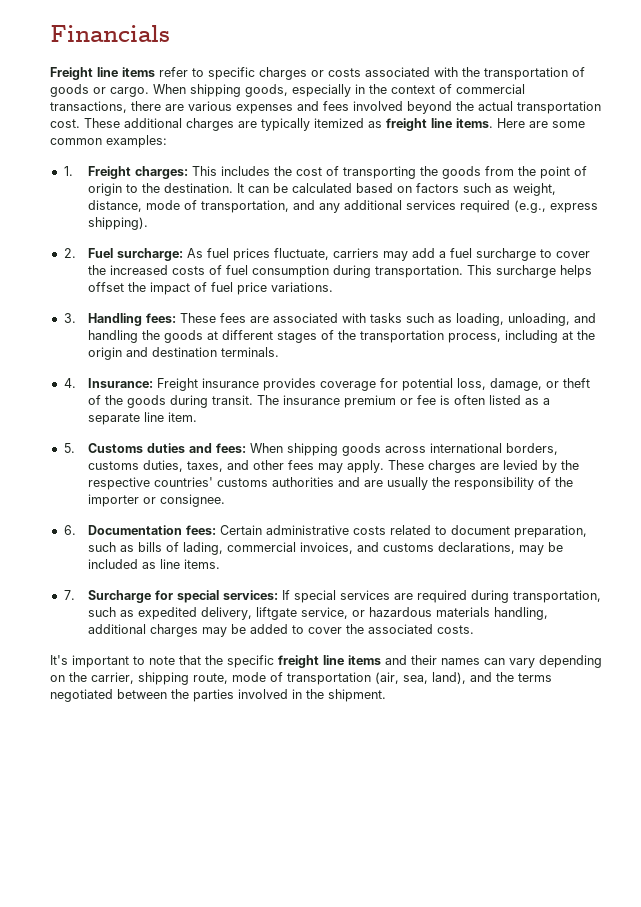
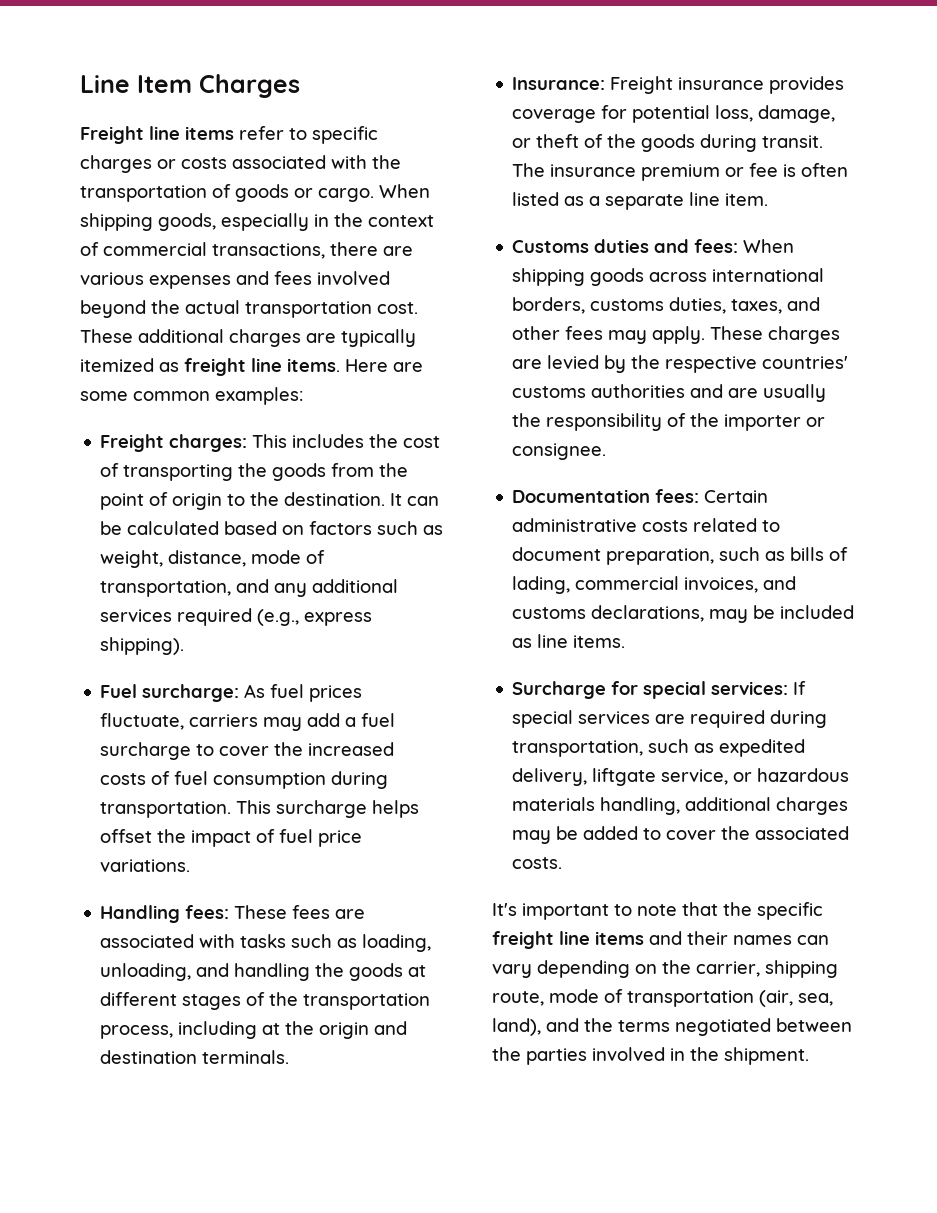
- Financials
+ Line Item Charges
- 1. Freight charges: This includes the cost of transporting the goods from the point of origin to the destination.
+ Freight charges: This includes the cost of transporting the goods from the point of origin to the destination.
- 2. Fuel surcharge: As fuel prices fluctuate, carriers may add a fuel surcharge to cover the increased costs of fuel consumption during transportation.
+ Fuel surcharge: As fuel prices fluctuate, carriers may add a fuel surcharge to cover the increased costs of fuel consumption during transportation.
- 3. Handling fees: These fees are associated with tasks such as loading, unloading, and handling the goods at different stages of the transportation process, including at the origin and destination terminals.
+ Handling fees: These fees are associated with tasks such as loading, unloading, and handling the goods at different stages of the transportation process, including at the origin and destination terminals.
- 4. Insurance: Freight insurance provides coverage for potential loss, damage, or theft of the goods during transit.
+ Insurance: Freight insurance provides coverage for potential loss, damage, or theft of the goods during transit.
- 5. Customs duties and fees: When shipping goods across international borders, customs duties, taxes, and other fees may apply.
+ Customs duties and fees: When shipping goods across international borders, customs duties, taxes, and other fees may apply.
- 6. Documentation fees: Certain administrative costs related to document preparation, such as bills of lading, commercial invoices, and customs declarations, may be included as line items.
+ Documentation fees: Certain administrative costs related to document preparation, such as bills of lading, commercial invoices, and customs declarations, may be included as line items.
- 7. Surcharge for special services: If special services are required during transportation, such as expedited delivery, liftgate service, or hazardous materials handling, additional charges may be added to cover the associated costs.
+ Surcharge for special services: If special services are required during transportation, such as expedited delivery, liftgate service, or hazardous materials handling, additional charges may be added to cover the associated costs.

